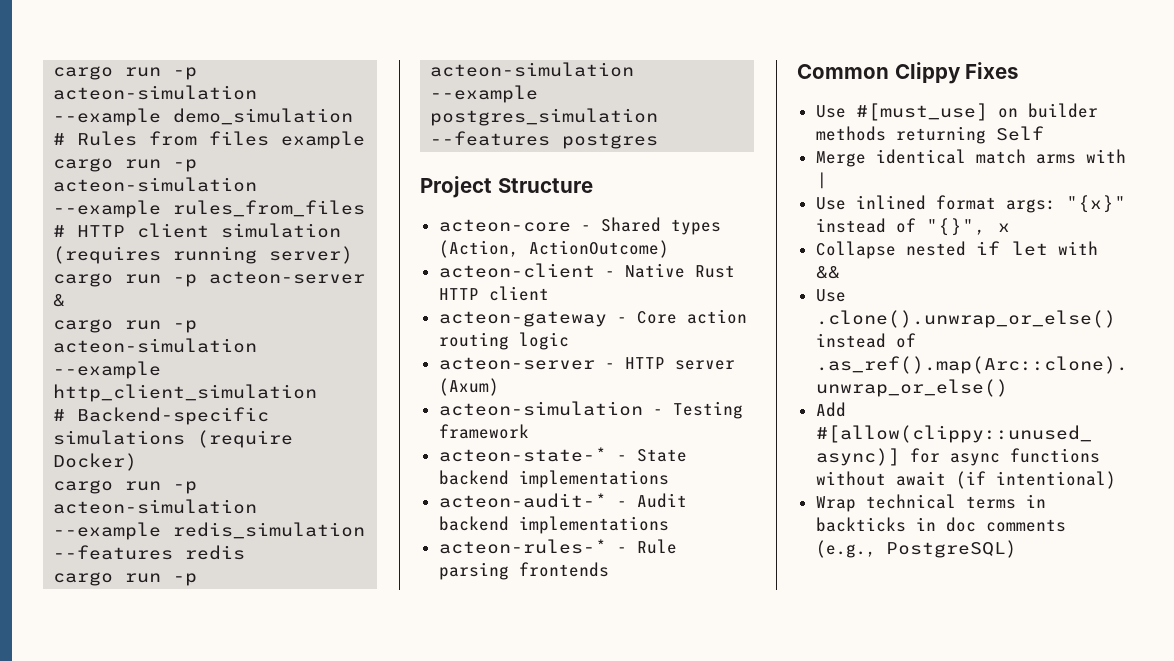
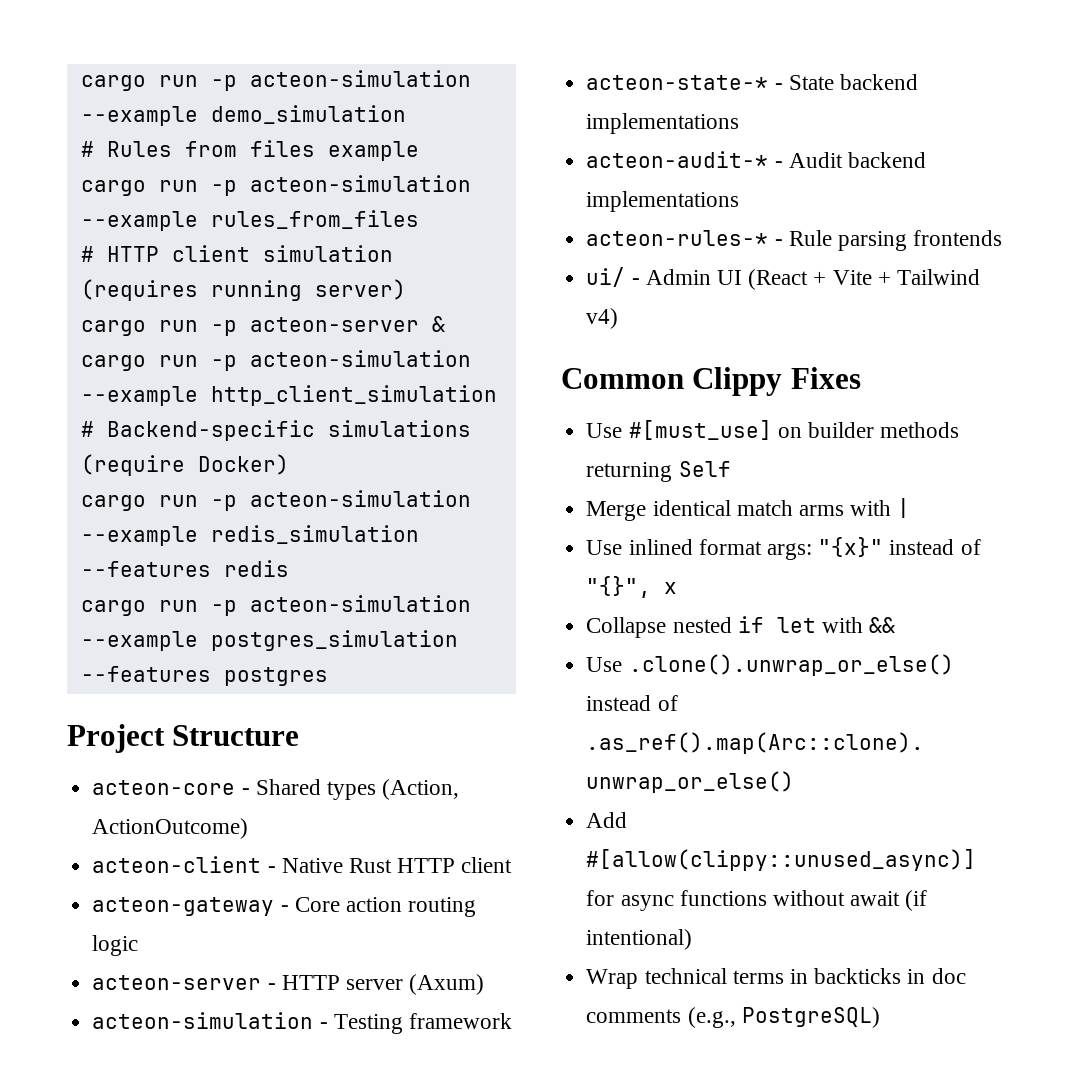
+ ui/ - Admin UI (React + Vite + Tailwind v4)

